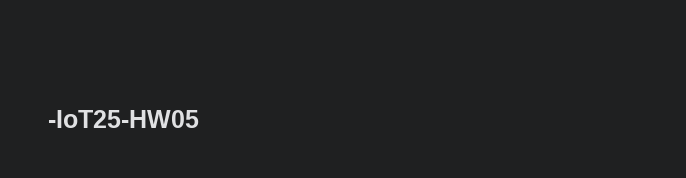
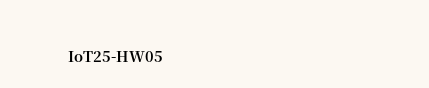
- -IoT25-HW05
+ IoT25-HW05

